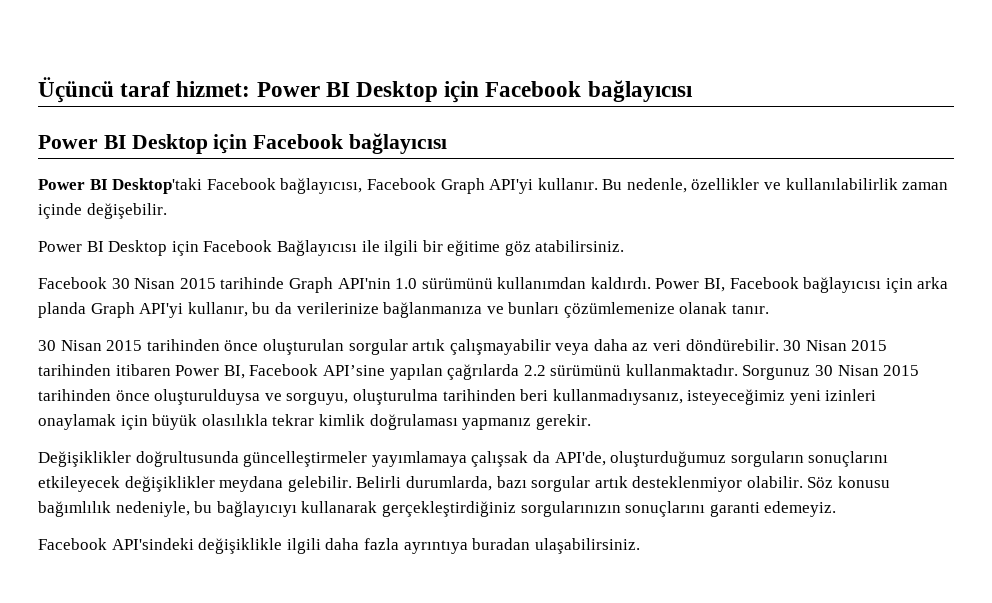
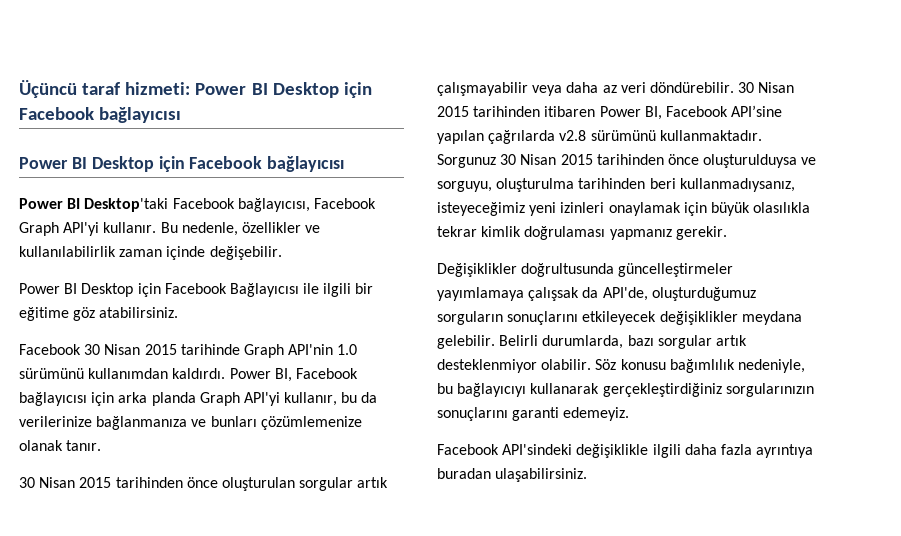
- Üçüncü taraf hizmet: Power BI Desktop için Facebook bağlayıcısı
+ Üçüncü taraf hizmeti: Power BI Desktop için Facebook bağlayıcısı
- 30 Nisan 2015 tarihinden itibaren Power BI, Facebook API’sine yapılan çağrılarda 2.2 sürümünü kullanmaktadır.
+ 30 Nisan 2015 tarihinden itibaren Power BI, Facebook API’sine yapılan çağrılarda v2.8 sürümünü kullanmaktadır.

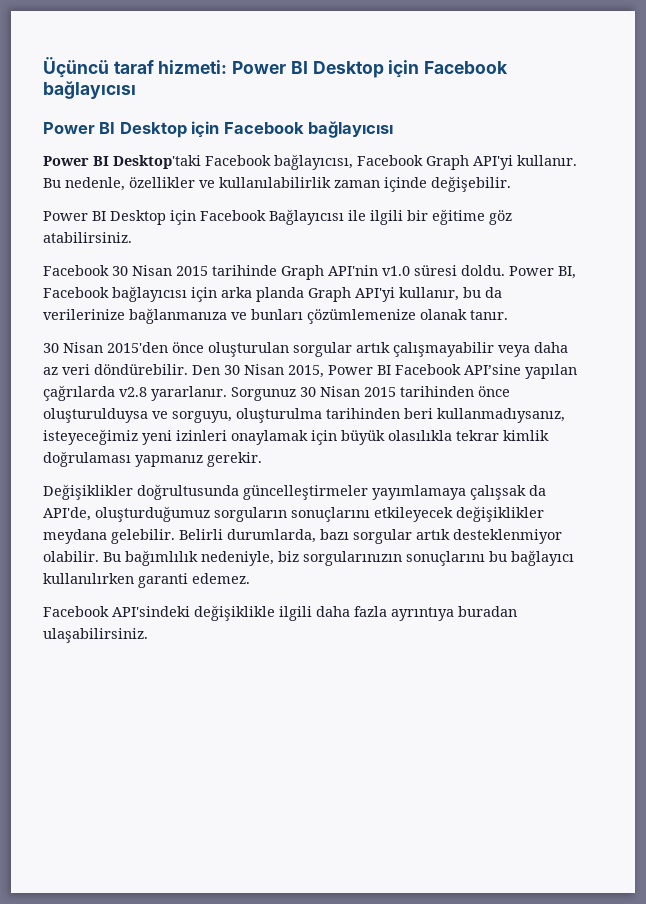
- Facebook 30 Nisan 2015 tarihinde Graph API'nin 1.0 sürümünü kullanımdan kaldırdı.
+ Facebook 30 Nisan 2015 tarihinde Graph API'nin v1.0 süresi doldu.
- 30 Nisan 2015 tarihinden önce oluşturulan sorgular artık çalışmayabilir veya daha az veri döndürebilir.
+ 30 Nisan 2015'den önce oluşturulan sorgular artık çalışmayabilir veya daha az veri döndürebilir.
- 30 Nisan 2015 tarihinden itibaren Power BI, Facebook API’sine yapılan çağrılarda v2.8 sürümünü kullanmaktadır.
+ Den 30 Nisan 2015, Power BI Facebook API’sine yapılan çağrılarda v2.8 yararlanır.
- Söz konusu bağımlılık nedeniyle, bu bağlayıcıyı kullanarak gerçekleştirdiğiniz sorgularınızın sonuçlarını garanti edemeyiz.
+ Bu bağımlılık nedeniyle, biz sorgularınızın sonuçlarını bu bağlayıcı kullanılırken garanti edemez.

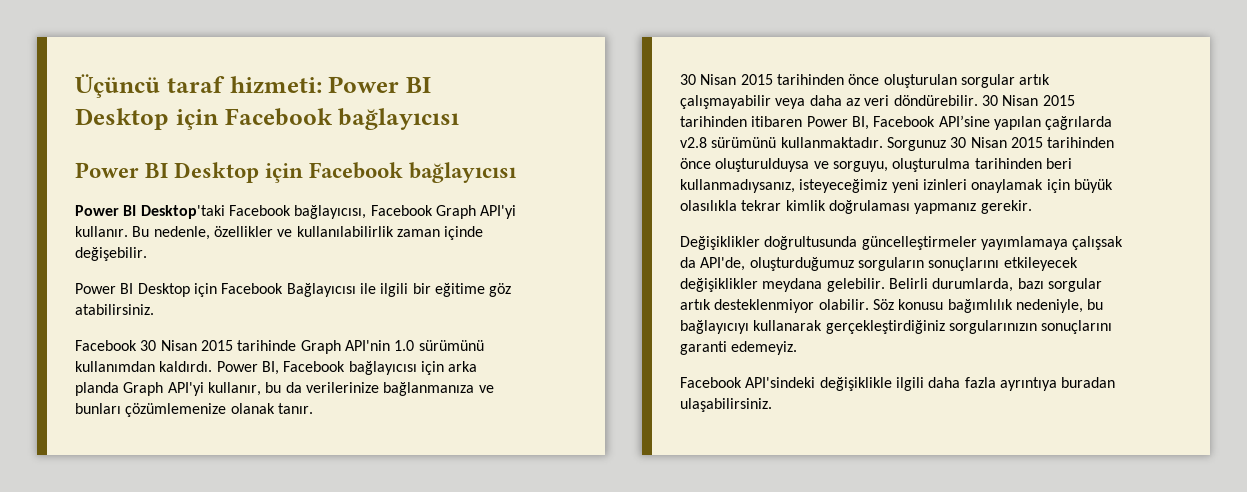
- Facebook 30 Nisan 2015 tarihinde Graph API'nin v1.0 süresi doldu.
+ Facebook 30 Nisan 2015 tarihinde Graph API'nin 1.0 sürümünü kullanımdan kaldırdı.
- 30 Nisan 2015'den önce oluşturulan sorgular artık çalışmayabilir veya daha az veri döndürebilir.
+ 30 Nisan 2015 tarihinden önce oluşturulan sorgular artık çalışmayabilir veya daha az veri döndürebilir.
- Den 30 Nisan 2015, Power BI Facebook API’sine yapılan çağrılarda v2.8 yararlanır.
+ 30 Nisan 2015 tarihinden itibaren Power BI, Facebook API’sine yapılan çağrılarda v2.8 sürümünü kullanmaktadır.
- Bu bağımlılık nedeniyle, biz sorgularınızın sonuçlarını bu bağlayıcı kullanılırken garanti edemez.
+ Söz konusu bağımlılık nedeniyle, bu bağlayıcıyı kullanarak gerçekleştirdiğiniz sorgularınızın sonuçlarını garanti edemeyiz.

